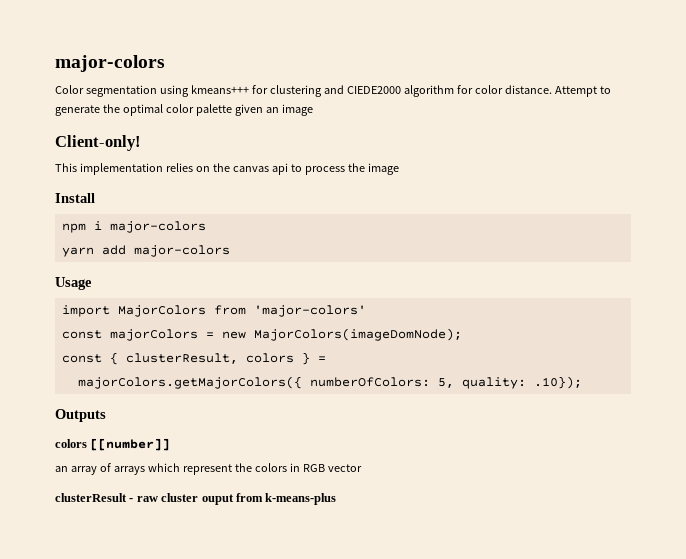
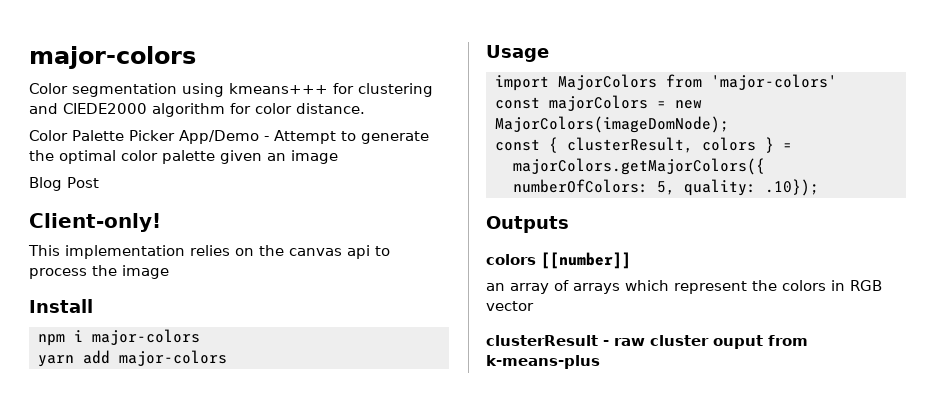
- Color segmentation using kmeans+++ for clustering and CIEDE2000 algorithm for color distance. Attempt to generate the optimal color palette given an image
+ Color segmentation using kmeans+++ for clustering and CIEDE2000 algorithm for color distance.
+ Color Palette Picker App/Demo - Attempt to generate the optimal color palette given an image
+ Blog Post

